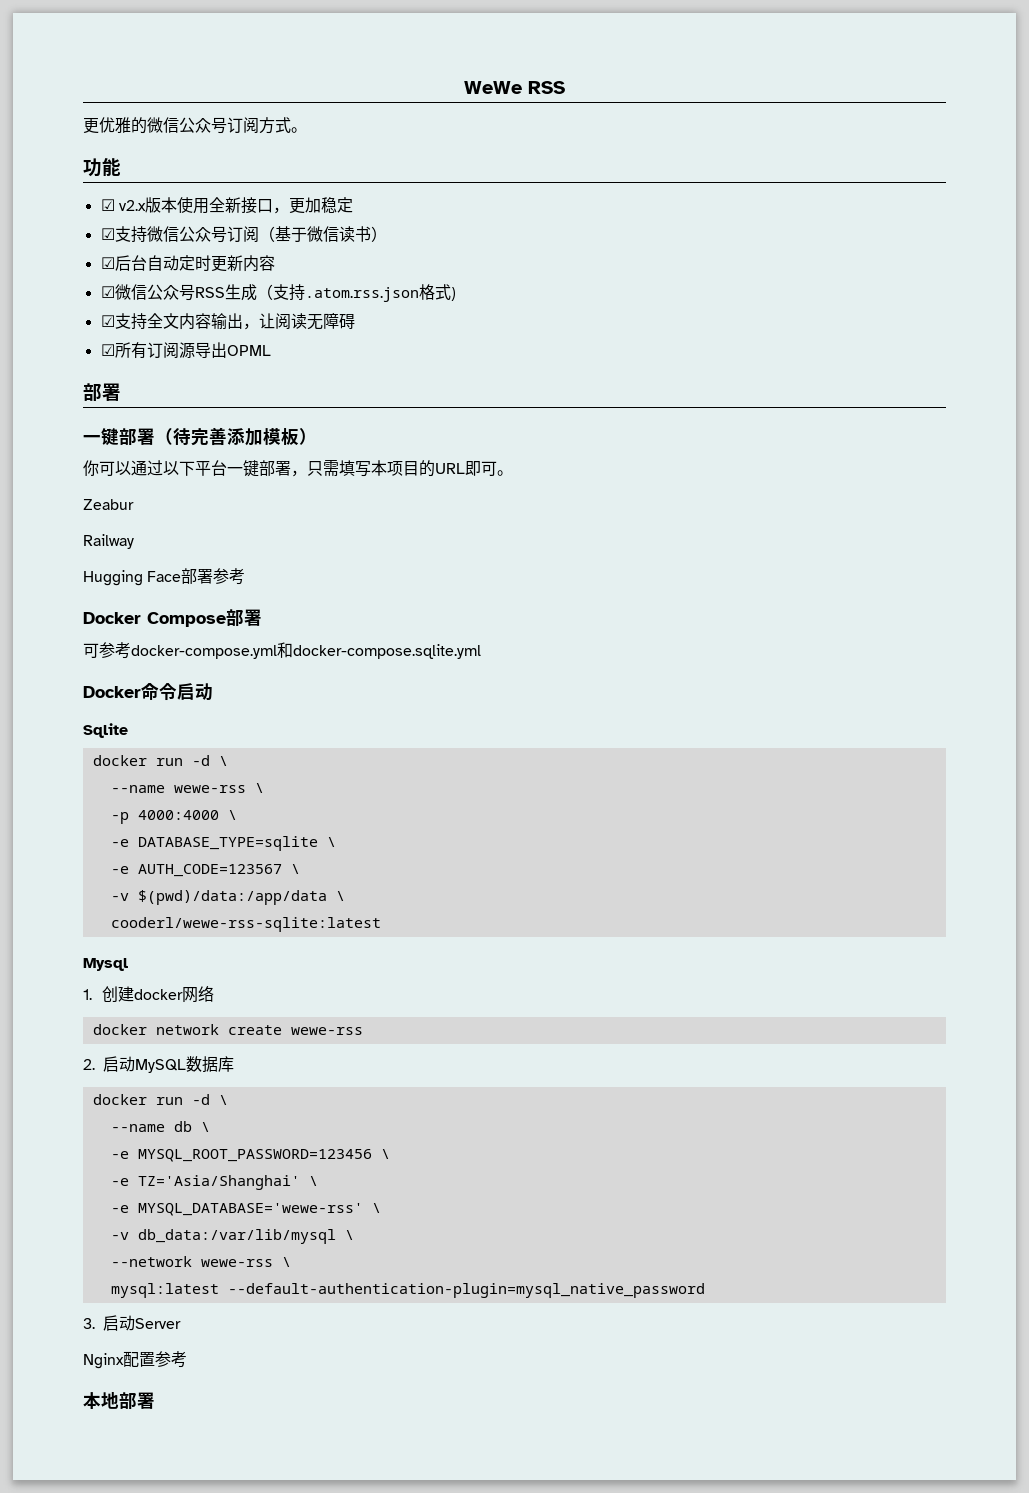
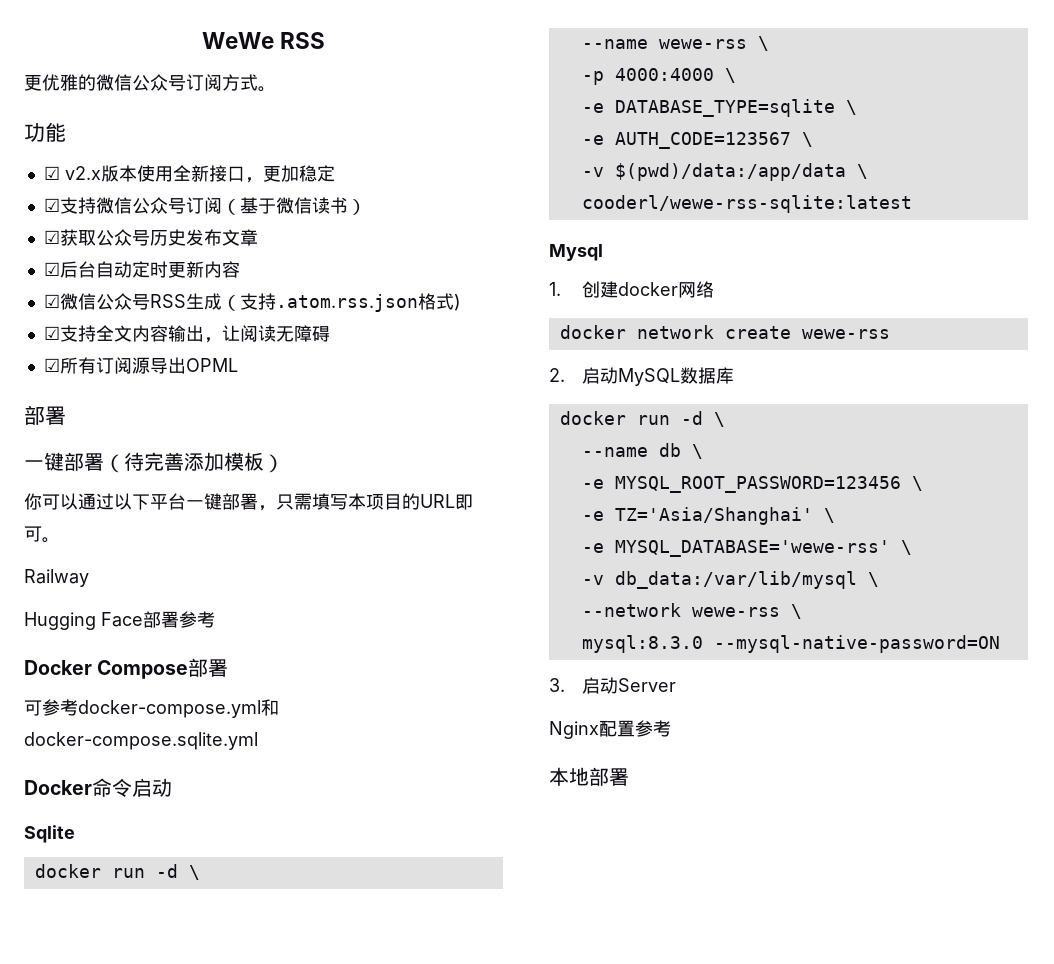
+ ☑获取公众号历史发布文章
- Zeabur
- mysql:latest --default-authentication-plugin=mysql_native_password
+ mysql:8.3.0 --mysql-native-password=ON

